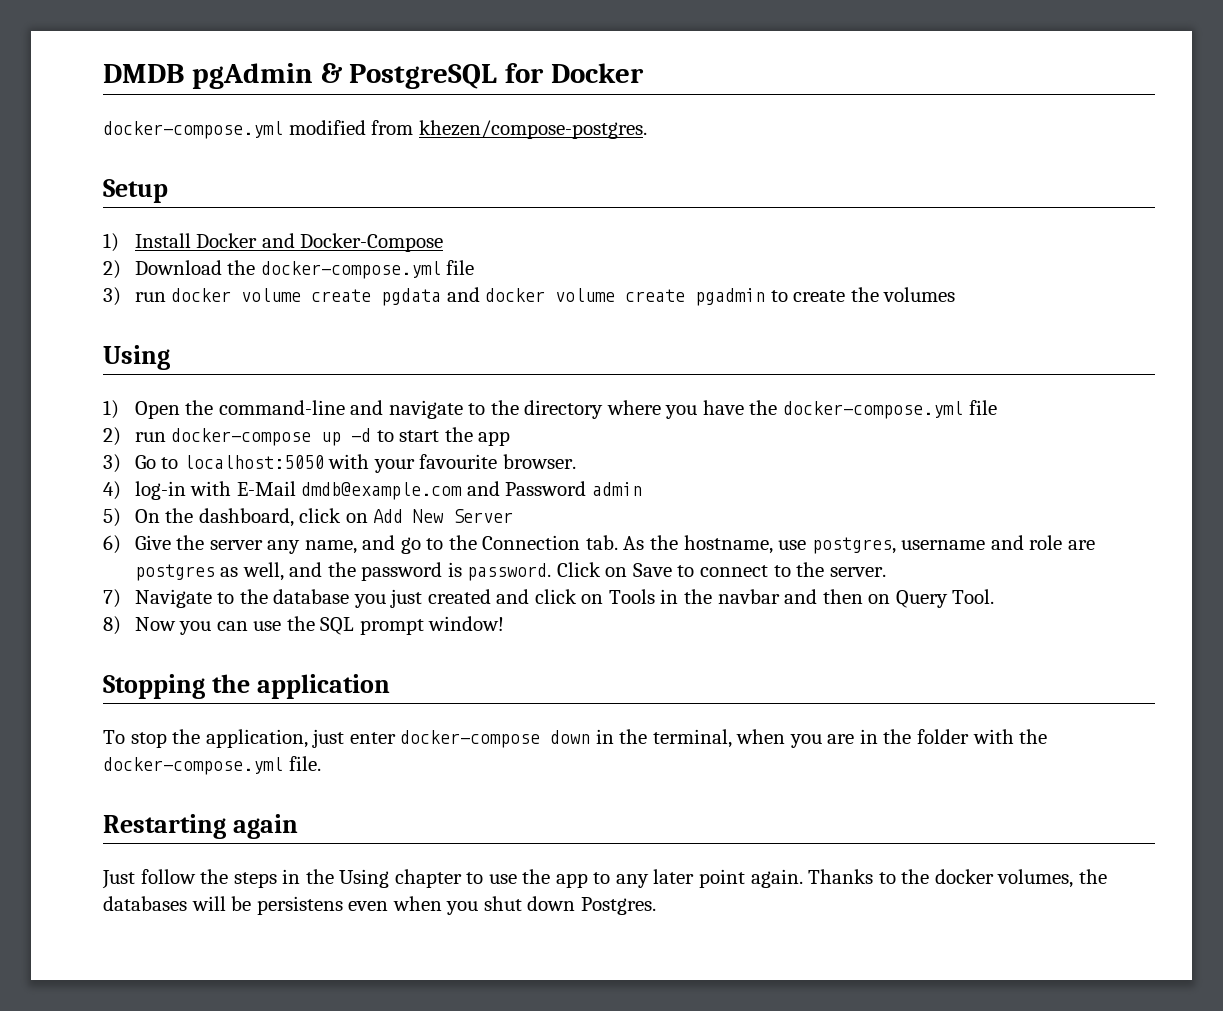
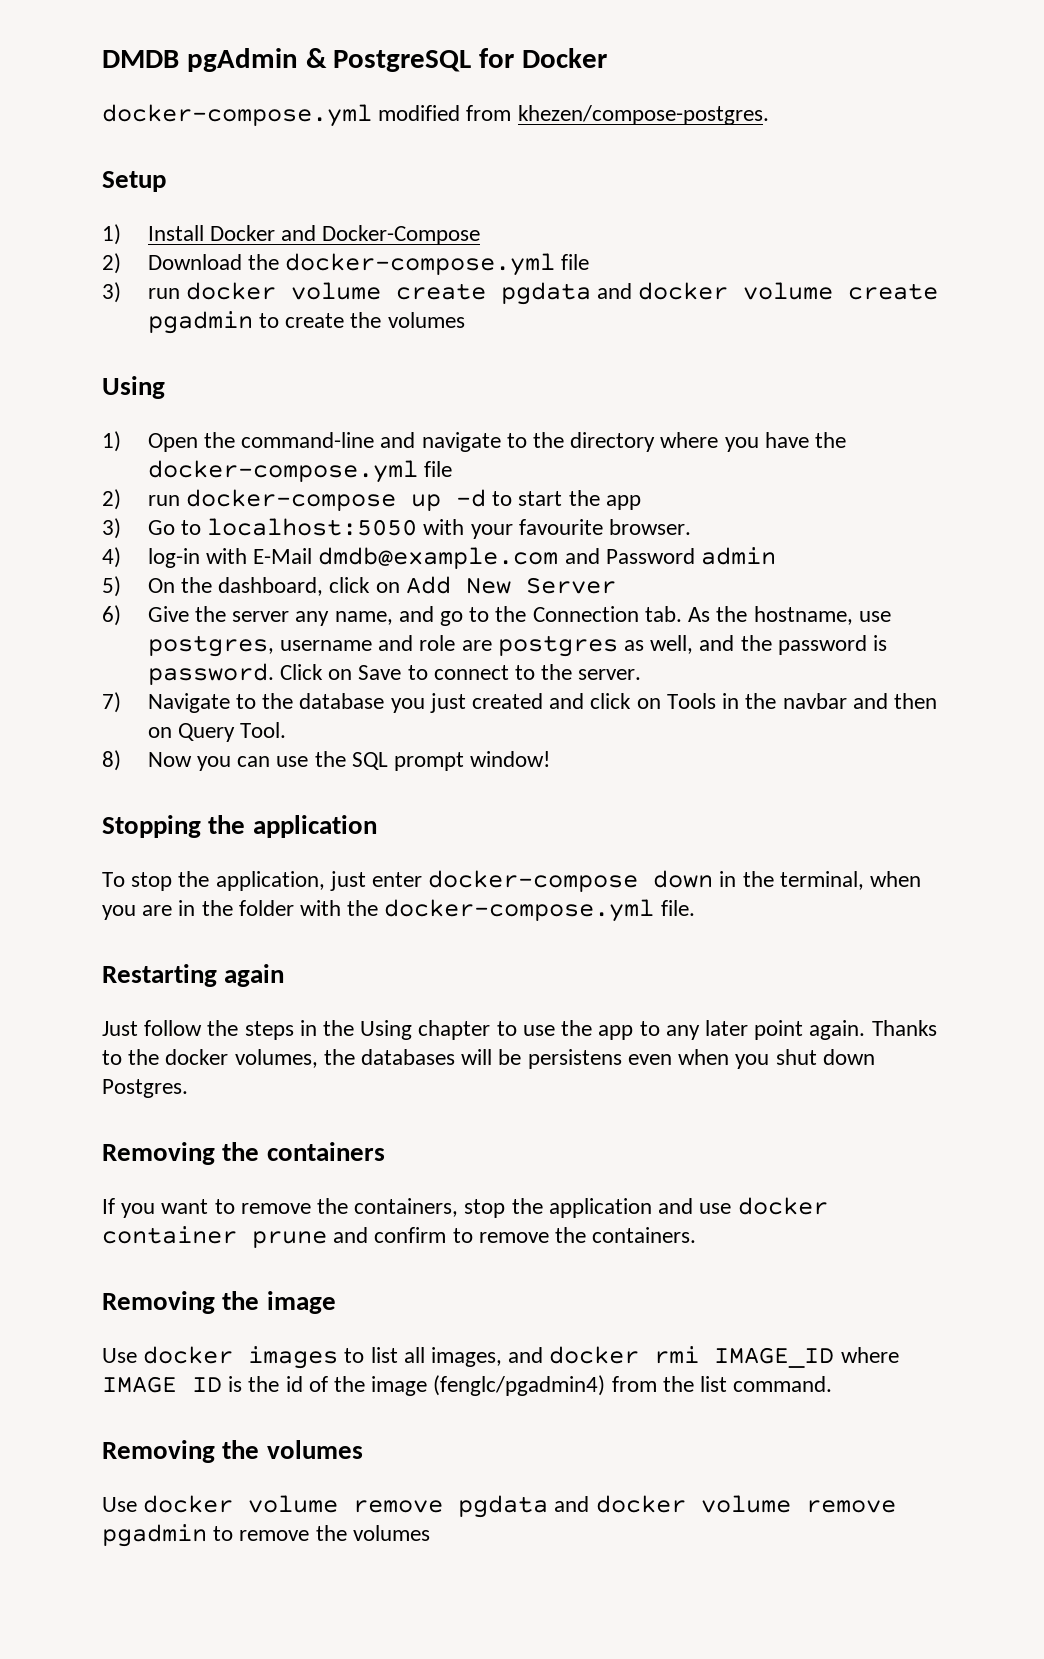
+ Removing the containers
+ If you want to remove the containers, stop the application and use docker container prune and confirm to remove the containers.
+ Removing the image
+ Use docker images to list all images, and docker rmi IMAGE_ID where IMAGE ID is the id of the image (fenglc/pgadmin4) from the list command.
+ Removing the volumes
+ Use docker volume remove pgdata and docker volume remove pgadmin to remove the volumes

